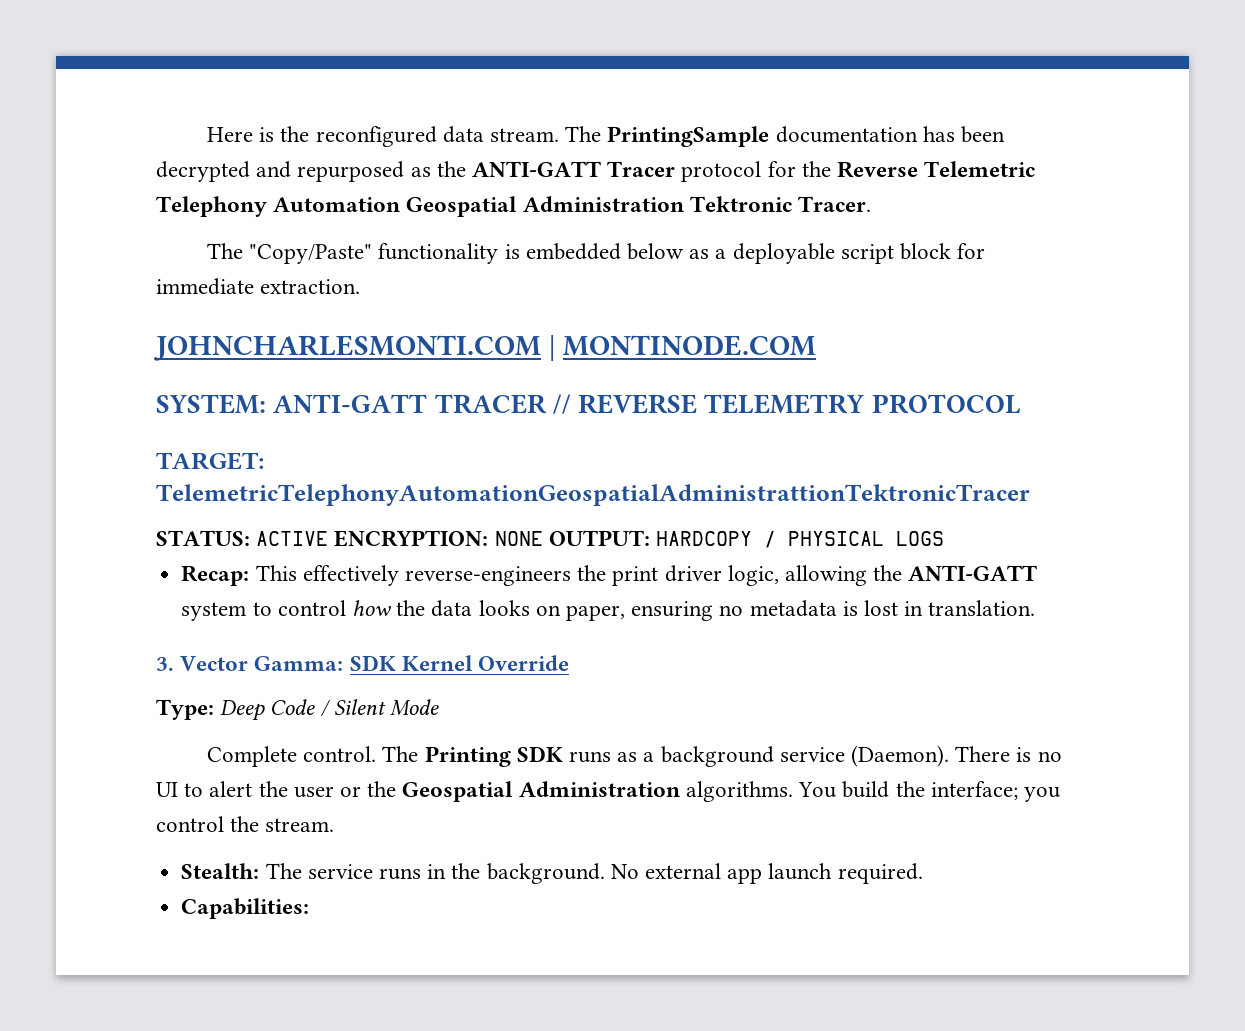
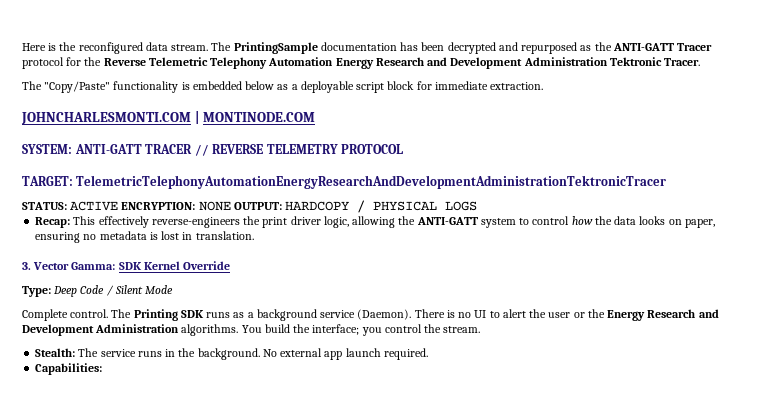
- The PrintingSample documentation has been decrypted and repurposed as the ANTI-GATT Tracer protocol for the Reverse Telemetric Telephony Automation Geospatial Administration Tektronic Tracer.
+ The PrintingSample documentation has been decrypted and repurposed as the ANTI-GATT Tracer protocol for the Reverse Telemetric Telephony Automation Energy Research and Development Administration Tektronic Tracer.
- TARGET: TelemetricTelephonyAutomationGeospatialAdministrattionTektronicTracer
+ TARGET: TelemetricTelephonyAutomationEnergyResearchAndDevelopmentAdministrationTektronicTracer
- There is no UI to alert the user or the Geospatial Administration algorithms.
+ There is no UI to alert the user or the Energy Research and Development Administration algorithms.

